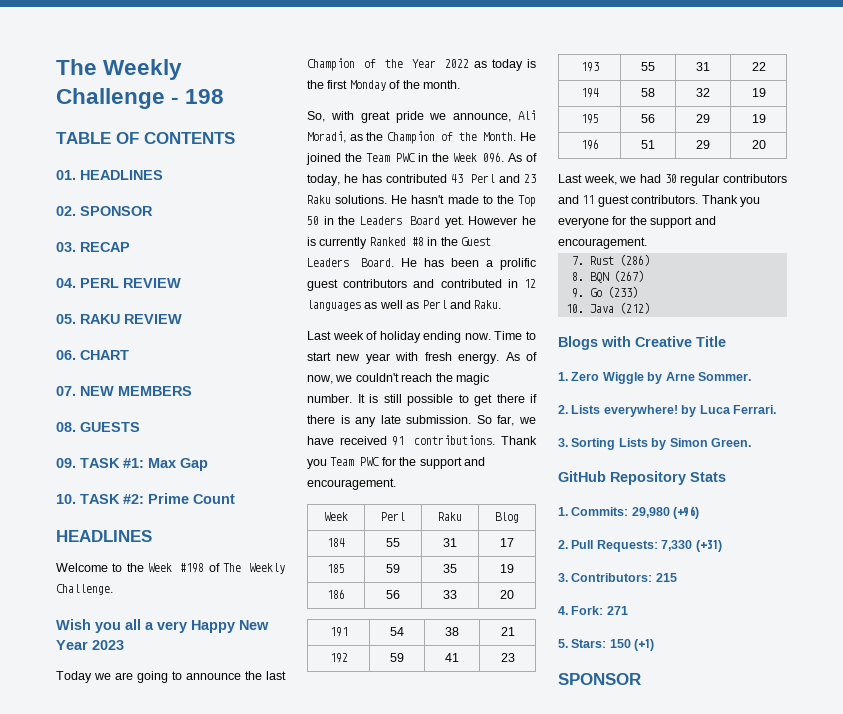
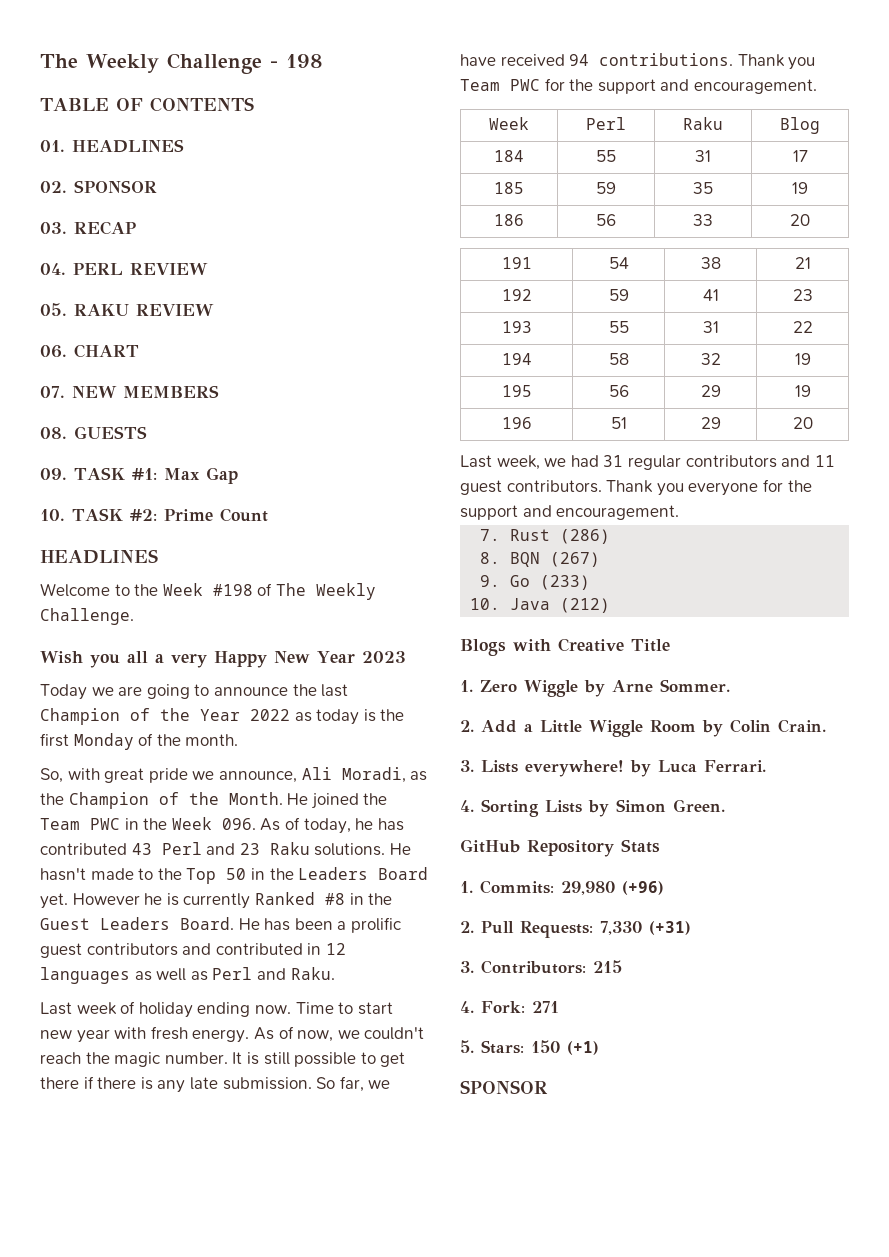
- So far, we have received 91 contributions.
+ So far, we have received 94 contributions.
- Last week, we had 30 regular contributors and 11 guest contributors.
+ Last week, we had 31 regular contributors and 11 guest contributors.
- 2. Lists everywhere! by Luca Ferrari.
+ 2. Add a Little Wiggle Room by Colin Crain.
+ 3. Lists everywhere! by Luca Ferrari.
- 3. Sorting Lists by Simon Green.
+ 4. Sorting Lists by Simon Green.

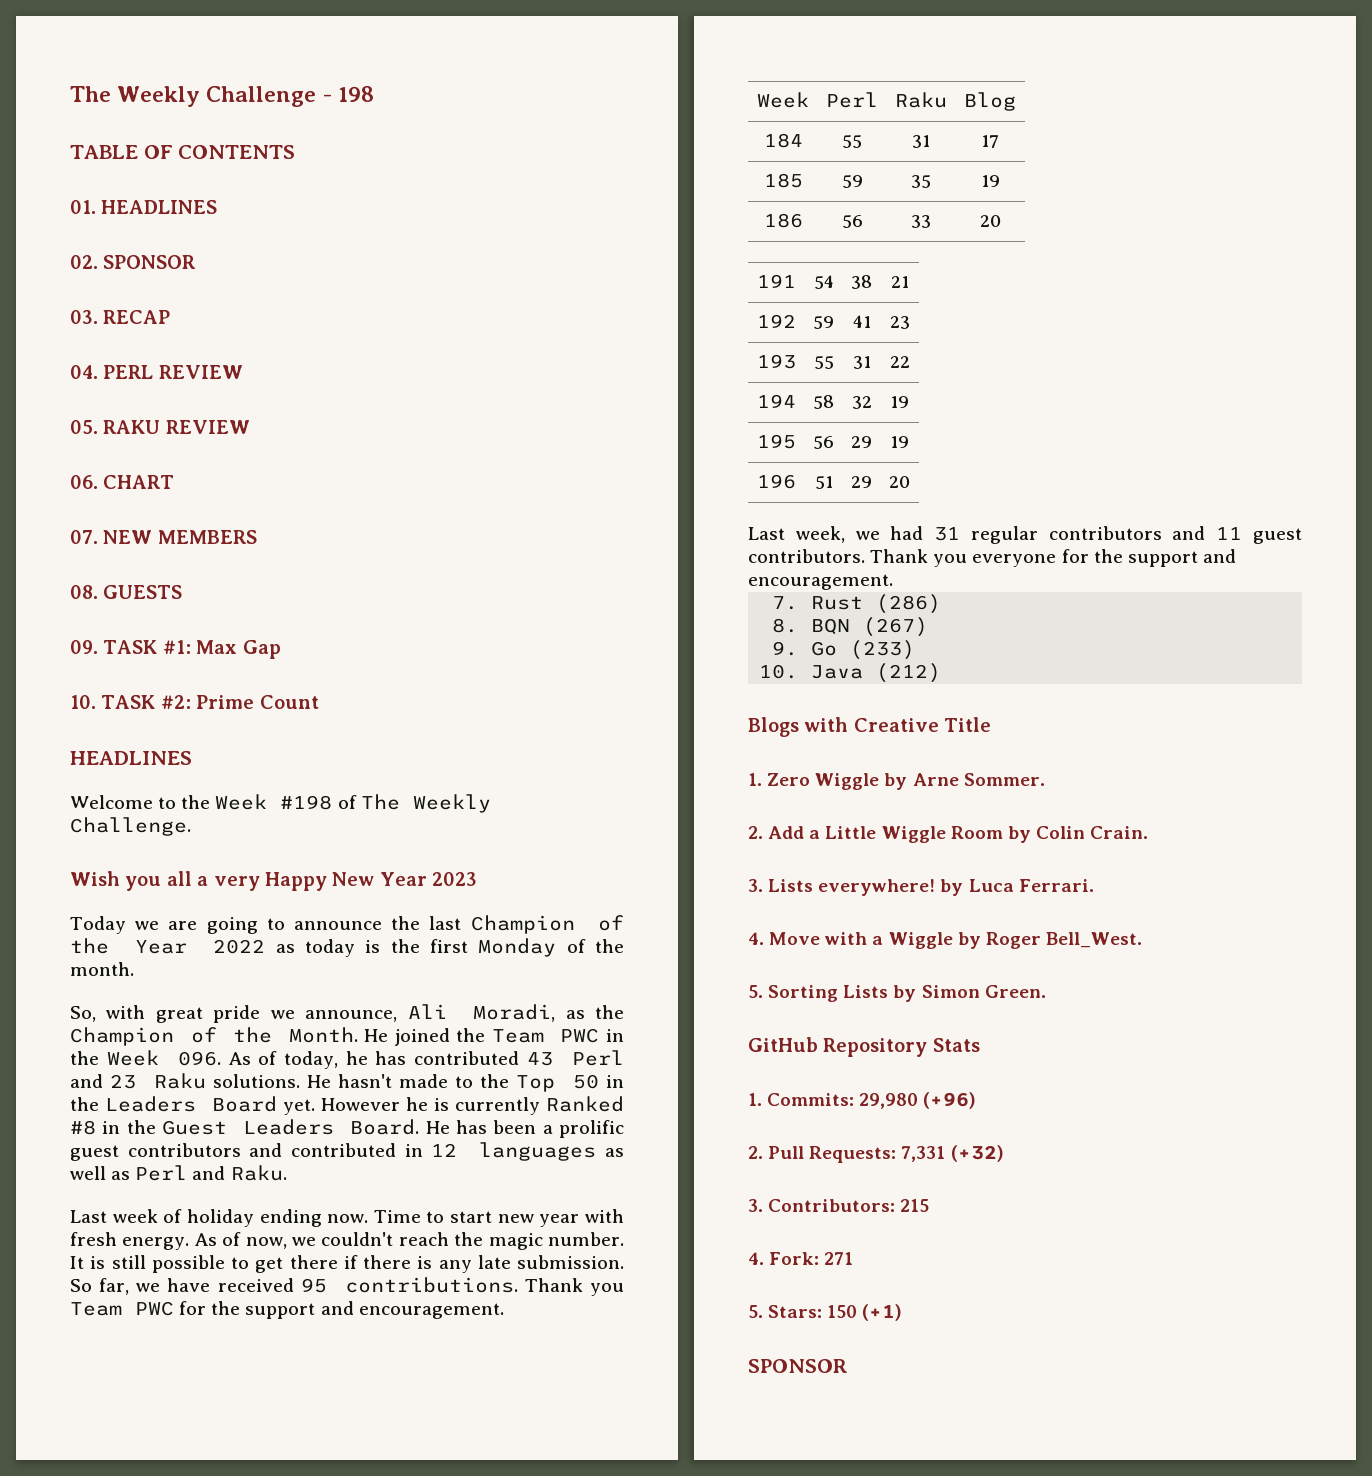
- So far, we have received 94 contributions.
+ So far, we have received 95 contributions.
- 4. Sorting Lists by Simon Green.
+ 4. Move with a Wiggle by Roger Bell_West.
+ 5. Sorting Lists by Simon Green.
- 2. Pull Requests: 7,330 (+31)
+ 2. Pull Requests: 7,331 (+32)

